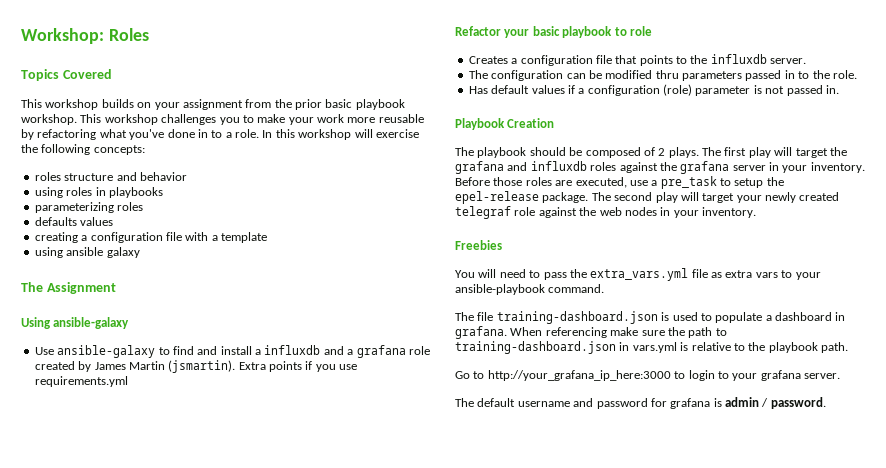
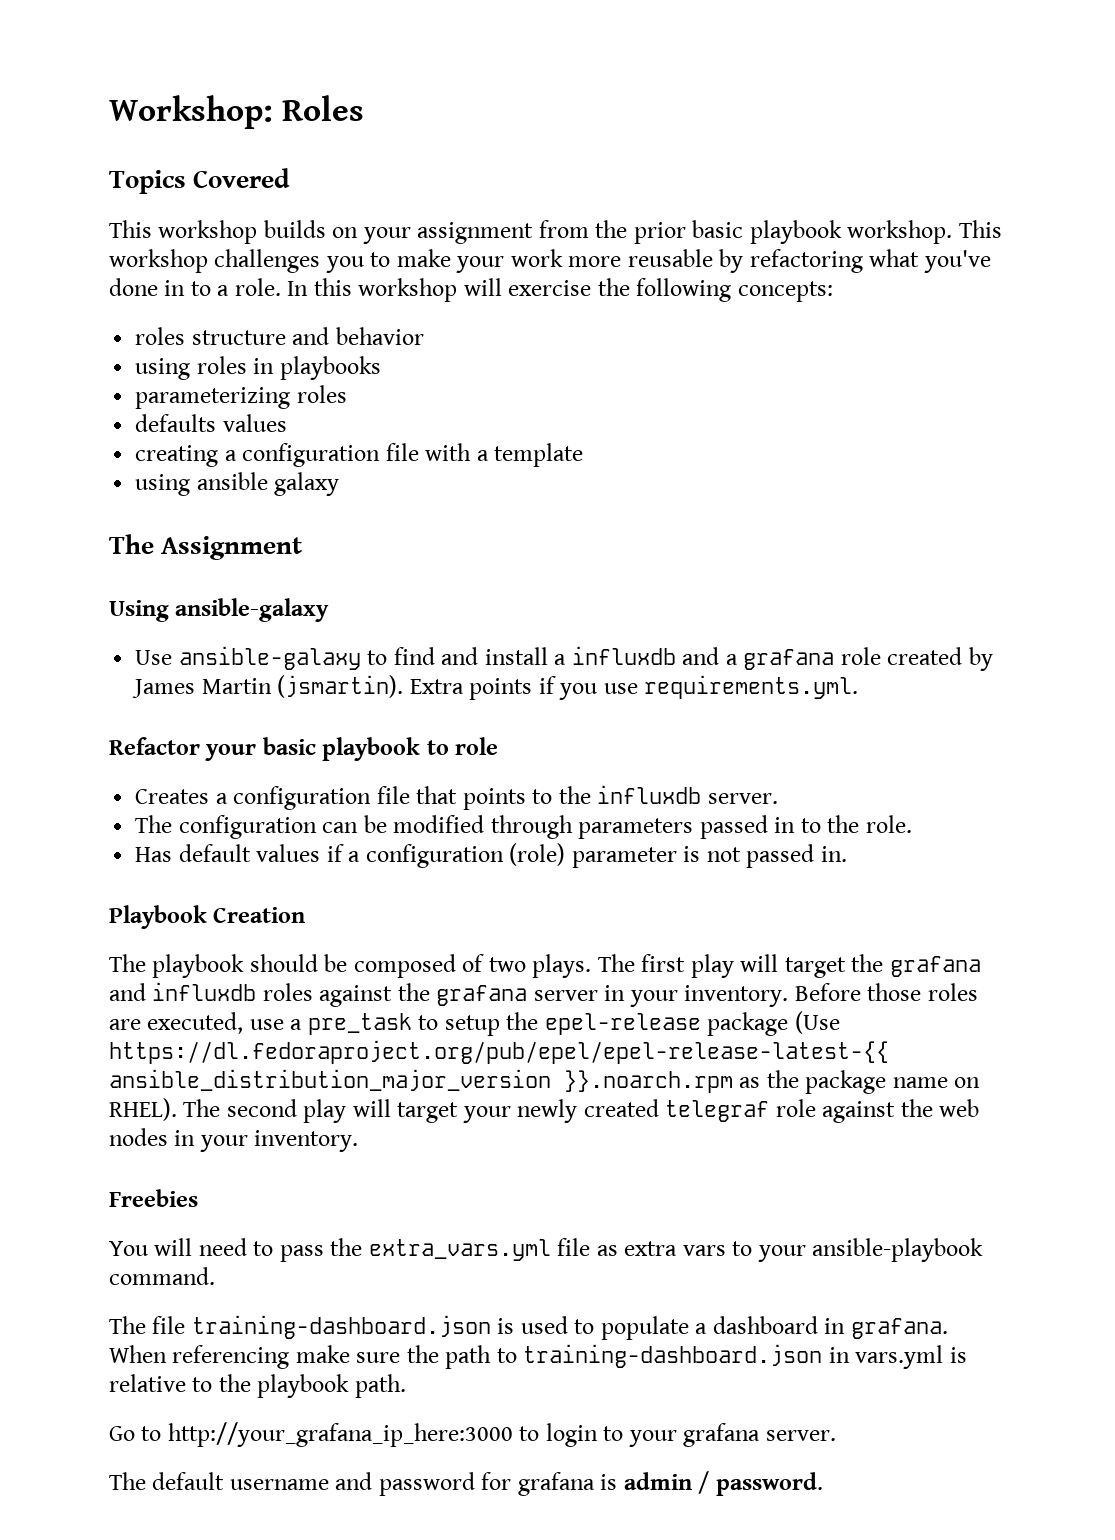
- Extra points if you use requirements.yml
+ Extra points if you use requirements.yml.
- The configuration can be modified thru parameters passed in to the role.
+ The configuration can be modified through parameters passed in to the role.
- The playbook should be composed of 2 plays.
+ The playbook should be composed of two plays.
- Before those roles are executed, use a pre_task to setup the epel-release package.
+ Before those roles are executed, use a pre_task to setup the epel-release package (Use https://dl.fedoraproject.org/pub/epel/epel-release-latest-{{ ansible_distribution_major_version }}.noarch.rpm as the package name on RHEL).

